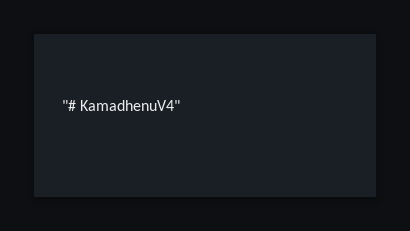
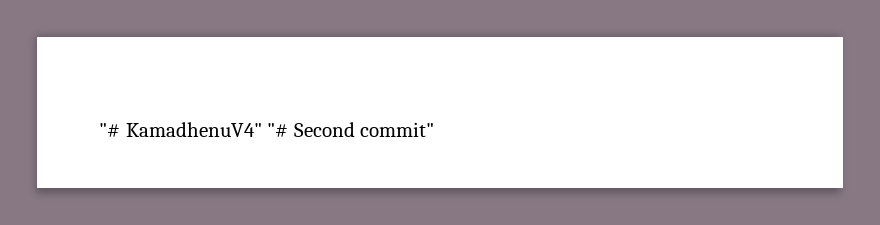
- "# KamadhenuV4"
+ "# KamadhenuV4" "# Second commit"

